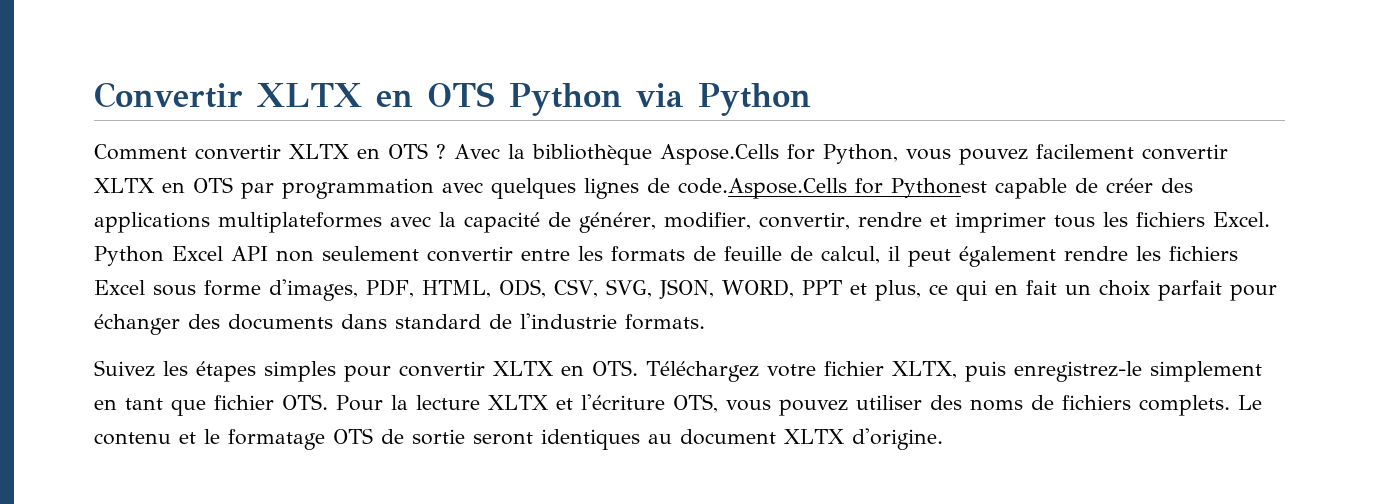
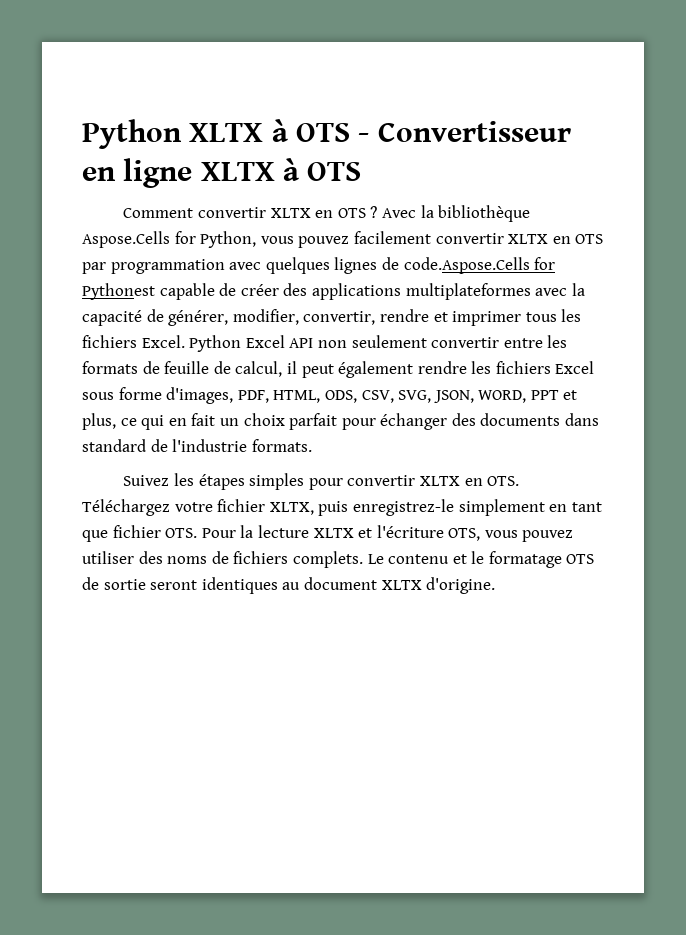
- Convertir XLTX en OTS Python via Python
+ Python XLTX à OTS - Convertisseur en ligne XLTX à OTS

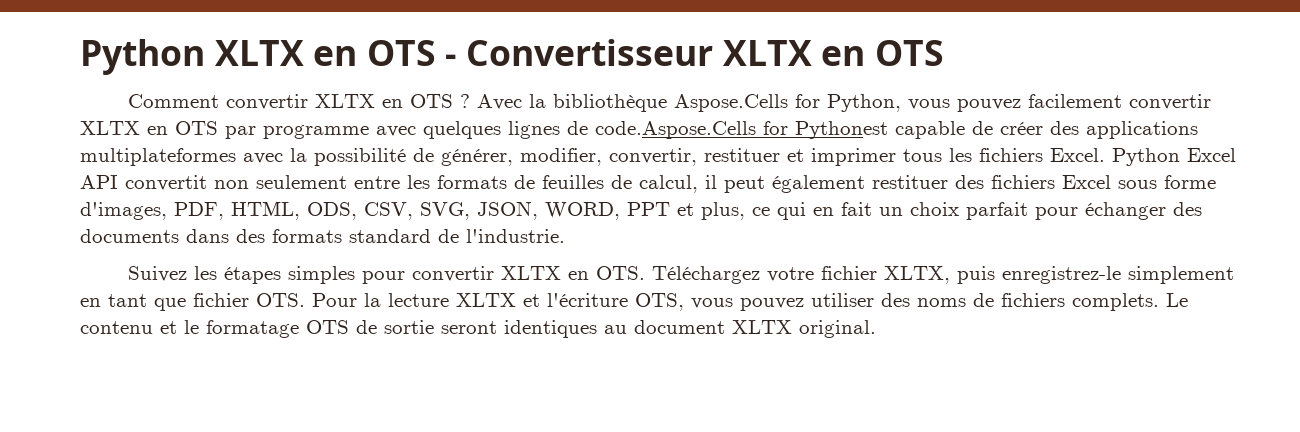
- Python XLTX à OTS - Convertisseur en ligne XLTX à OTS
+ Python XLTX en OTS - Convertisseur XLTX en OTS
- Avec la bibliothèque Aspose.Cells for Python, vous pouvez facilement convertir XLTX en OTS par programmation avec quelques lignes de code.Aspose.Cells for Pythonest capable de créer des applications multiplateformes avec la capacité de générer, modifier, convertir, rendre et imprimer tous les fichiers Excel.
+ Avec la bibliothèque Aspose.Cells for Python, vous pouvez facilement convertir XLTX en OTS par programme avec quelques lignes de code.Aspose.Cells for Pythonest capable de créer des applications multiplateformes avec la possibilité de générer, modifier, convertir, restituer et imprimer tous les fichiers Excel.
- Python Excel API non seulement convertir entre les formats de feuille de calcul, il peut également rendre les fichiers Excel sous forme d'images, PDF, HTML, ODS, CSV, SVG, JSON, WORD, PPT et plus, ce qui en fait un choix parfait pour échanger des documents dans standard de l'industrie formats.
+ Python Excel API convertit non seulement entre les formats de feuilles de calcul, il peut également restituer des fichiers Excel sous forme d'images, PDF, HTML, ODS, CSV, SVG, JSON, WORD, PPT et plus, ce qui en fait un choix parfait pour échanger des documents dans des formats standard de l'industrie.
- Le contenu et le formatage OTS de sortie seront identiques au document XLTX d'origine.
+ Le contenu et le formatage OTS de sortie seront identiques au document XLTX original.

